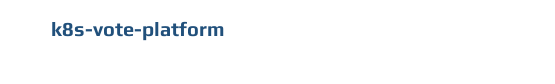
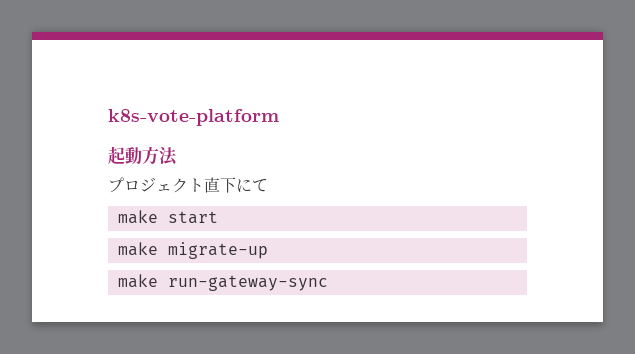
+ 起動方法
+ プロジェクト直下にて
+ make start
+ make migrate-up
+ make run-gateway-sync

